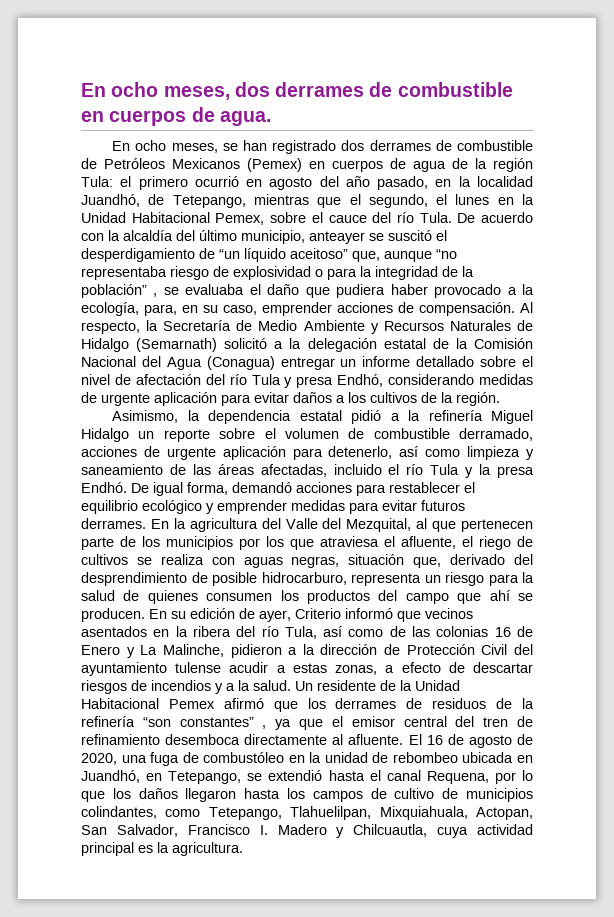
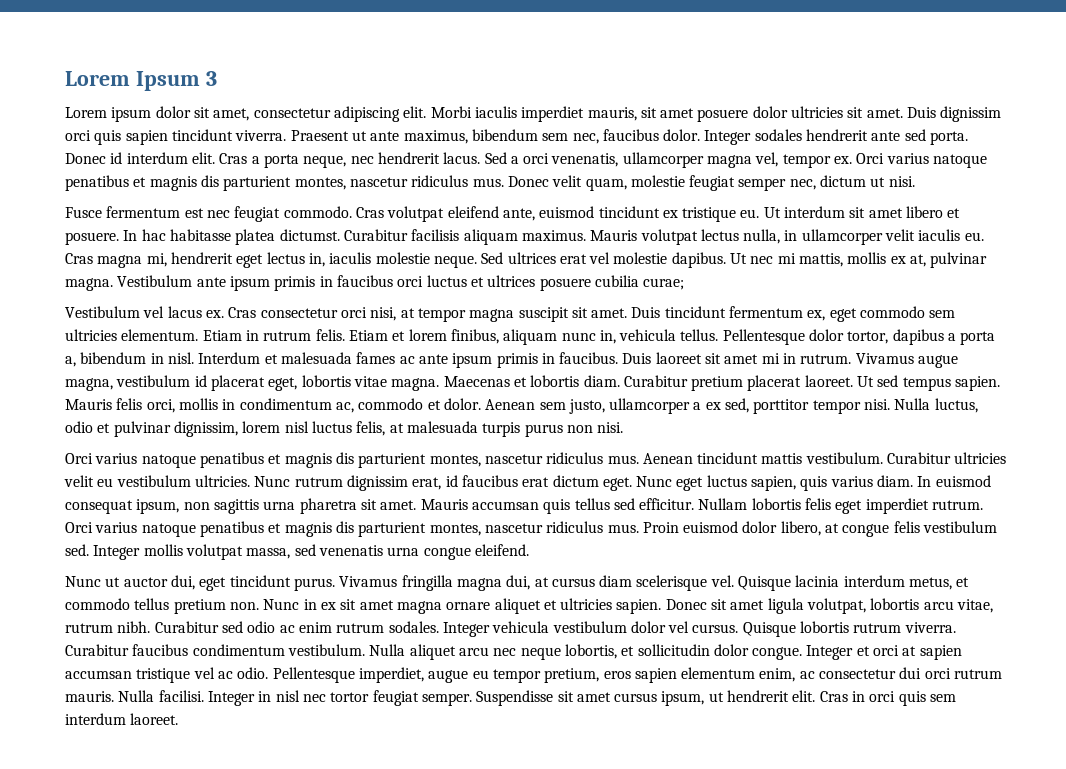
- En ocho meses, dos derrames de combustible en cuerpos de agua.
- En ocho meses, se han registrado dos derrames de combustible de Petróleos Mexicanos (Pemex) en cuerpos de agua de la región Tula: el primero ocurrió en agosto del año pasado, en la localidad Juandhó, de Tetepango, mientras que el segundo, el lunes en la Unidad Habitacional Pemex, sobre el cauce del río Tula. De acuerdo con la alcaldía del último municipio, anteayer se suscitó el desperdigamiento de “un líquido aceitoso” que, aunque “no representaba riesgo de explosividad o para la integridad de la población” , se evaluaba el daño que pudiera haber provocado a la ecología, para, en su caso, emprender acciones de compensación. Al respecto, la Secretaría de Medio Ambiente y Recursos Naturales de Hidalgo (Semarnath) solicitó a la delegación estatal de la Comisión Nacional del Agua (Conagua) entregar un informe detallado sobre el nivel de afectación del río Tula y presa Endhó, considerando medidas de urgente aplicación para evitar daños a los cultivos de la región.
- Asimismo, la dependencia estatal pidió a la refinería Miguel Hidalgo un reporte sobre el volumen de combustible derramado, acciones de urgente aplicación para detenerlo, así como limpieza y saneamiento de las áreas afectadas, incluido el río Tula y la presa Endhó. De igual forma, demandó acciones para restablecer el equilibrio ecológico y emprender medidas para evitar futuros derrames. En la agricultura del Valle del Mezquital, al que pertenecen parte de los municipios por los que atraviesa el afluente, el riego de cultivos se realiza con aguas negras, situación que, derivado del desprendimiento de posible hidrocarburo, representa un riesgo para la salud de quienes consumen los productos del campo que ahí se producen. En su edición de ayer, Criterio informó que vecinos asentados en la ribera del río Tula, así como de las colonias 16 de Enero y La Malinche, pidieron a la dirección de Protección Civil del ayuntamiento tulense acudir a estas zonas, a efecto de descartar riesgos de incendios y a la salud. Un residente de la Unidad Habitacional Pemex afirmó que los derrames de residuos de la refinería “son constantes” , ya que el emisor central del tren de refinamiento desemboca directamente al afluente. El 16 de agosto de 2020, una fuga de combustóleo en la unidad de rebombeo ubicada en Juandhó, en Tetepango, se extendió hasta el canal Requena, por lo que los daños llegaron hasta los campos de cultivo de municipios colindantes, como Tetepango, Tlahuelilpan, Mixquiahuala, Actopan, San Salvador, Francisco I. Madero y Chilcuautla, cuya actividad principal es la agricultura.
+ Lorem Ipsum 3
+ Lorem ipsum dolor sit amet, consectetur adipiscing elit. Morbi iaculis imperdiet mauris, sit amet posuere dolor ultricies sit amet. Duis dignissim orci quis sapien tincidunt viverra. Praesent ut ante maximus, bibendum sem nec, faucibus dolor. Integer sodales hendrerit ante sed porta. Donec id interdum elit. Cras a porta neque, nec hendrerit lacus. Sed a orci venenatis, ullamcorper magna vel, tempor ex. Orci varius natoque penatibus et magnis dis parturient montes, nascetur ridiculus mus. Donec velit quam, molestie feugiat semper nec, dictum ut nisi.
+ Fusce fermentum est nec feugiat commodo. Cras volutpat eleifend ante, euismod tincidunt ex tristique eu. Ut interdum sit amet libero et posuere. In hac habitasse platea dictumst. Curabitur facilisis aliquam maximus. Mauris volutpat lectus nulla, in ullamcorper velit iaculis eu. Cras magna mi, hendrerit eget lectus in, iaculis molestie neque. Sed ultrices erat vel molestie dapibus. Ut nec mi mattis, mollis ex at, pulvinar magna. Vestibulum ante ipsum primis in faucibus orci luctus et ultrices posuere cubilia curae;
+ Vestibulum vel lacus ex. Cras consectetur orci nisi, at tempor magna suscipit sit amet. Duis tincidunt fermentum ex, eget commodo sem ultricies elementum. Etiam in rutrum felis. Etiam et lorem finibus, aliquam nunc in, vehicula tellus. Pellentesque dolor tortor, dapibus a porta a, bibendum in nisl. Interdum et malesuada fames ac ante ipsum primis in faucibus. Duis laoreet sit amet mi in rutrum. Vivamus augue magna, vestibulum id placerat eget, lobortis vitae magna. Maecenas et lobortis diam. Curabitur pretium placerat laoreet. Ut sed tempus sapien. Mauris felis orci, mollis in condimentum ac, commodo et dolor. Aenean sem justo, ullamcorper a ex sed, porttitor tempor nisi. Nulla luctus, odio et pulvinar dignissim, lorem nisl luctus felis, at malesuada turpis purus non nisi.
+ Orci varius natoque penatibus et magnis dis parturient montes, nascetur ridiculus mus. Aenean tincidunt mattis vestibulum. Curabitur ultricies velit eu vestibulum ultricies. Nunc rutrum dignissim erat, id faucibus erat dictum eget. Nunc eget luctus sapien, quis varius diam. In euismod consequat ipsum, non sagittis urna pharetra sit amet. Mauris accumsan quis tellus sed efficitur. Nullam lobortis felis eget imperdiet rutrum. Orci varius natoque penatibus et magnis dis parturient montes, nascetur ridiculus mus. Proin euismod dolor libero, at congue felis vestibulum sed. Integer mollis volutpat massa, sed venenatis urna congue eleifend.
+ Nunc ut auctor dui, eget tincidunt purus. Vivamus fringilla magna dui, at cursus diam scelerisque vel. Quisque lacinia interdum metus, et commodo tellus pretium non. Nunc in ex sit amet magna ornare aliquet et ultricies sapien. Donec sit amet ligula volutpat, lobortis arcu vitae, rutrum nibh. Curabitur sed odio ac enim rutrum sodales. Integer vehicula vestibulum dolor vel cursus. Quisque lobortis rutrum viverra. Curabitur faucibus condimentum vestibulum. Nulla aliquet arcu nec neque lobortis, et sollicitudin dolor congue. Integer et orci at sapien accumsan tristique vel ac odio. Pellentesque imperdiet, augue eu tempor pretium, eros sapien elementum enim, ac consectetur dui orci rutrum mauris. Nulla facilisi. Integer in nisl nec tortor feugiat semper. Suspendisse sit amet cursus ipsum, ut hendrerit elit. Cras in orci quis sem interdum laoreet.

